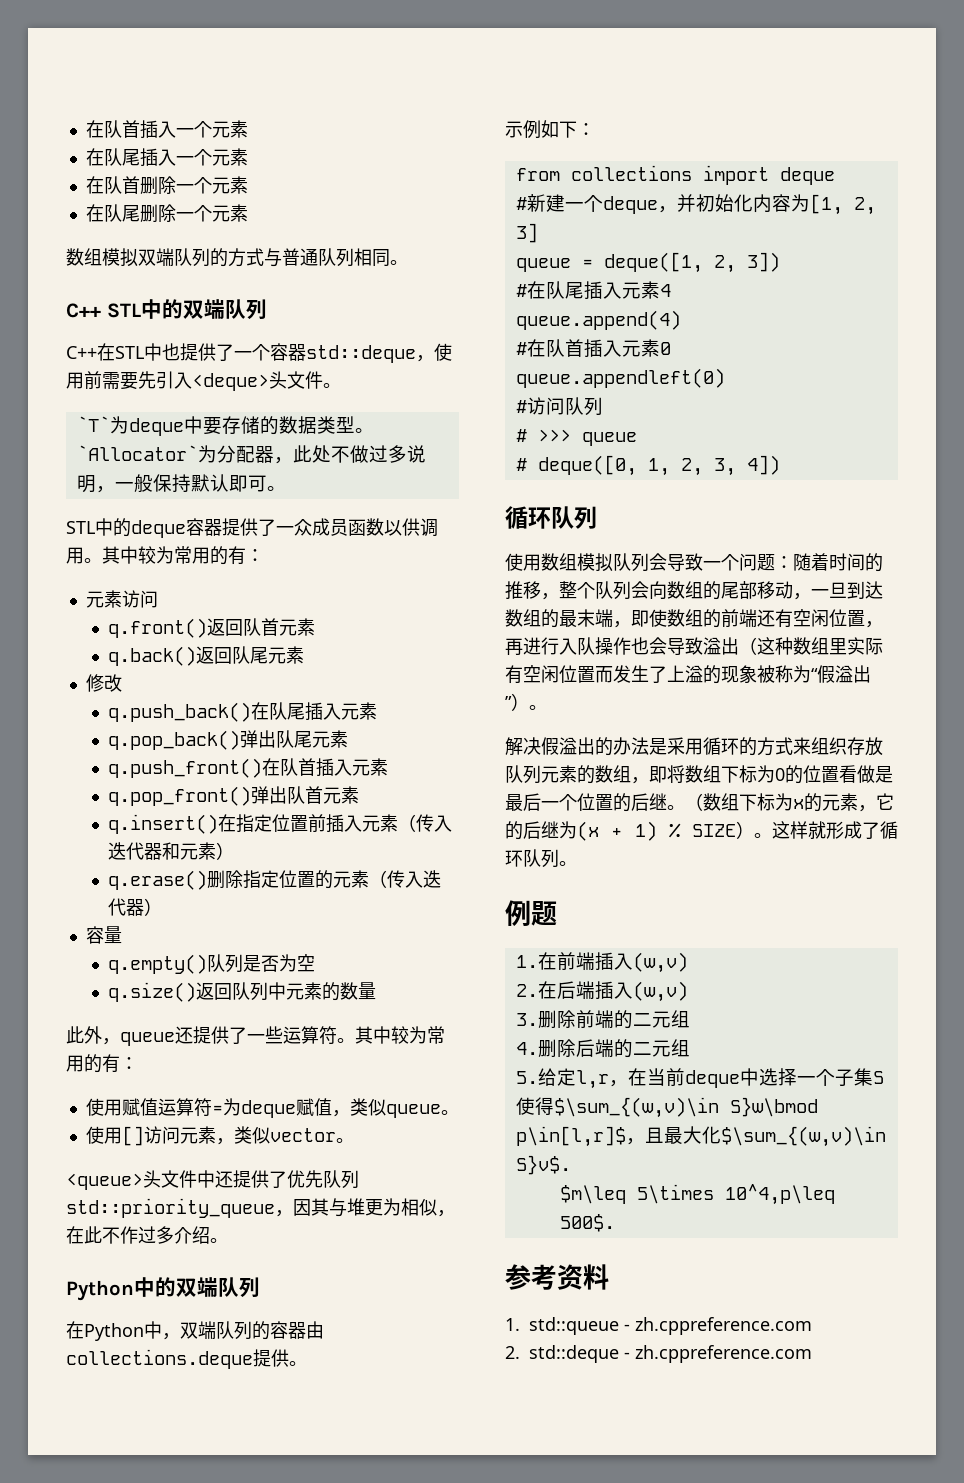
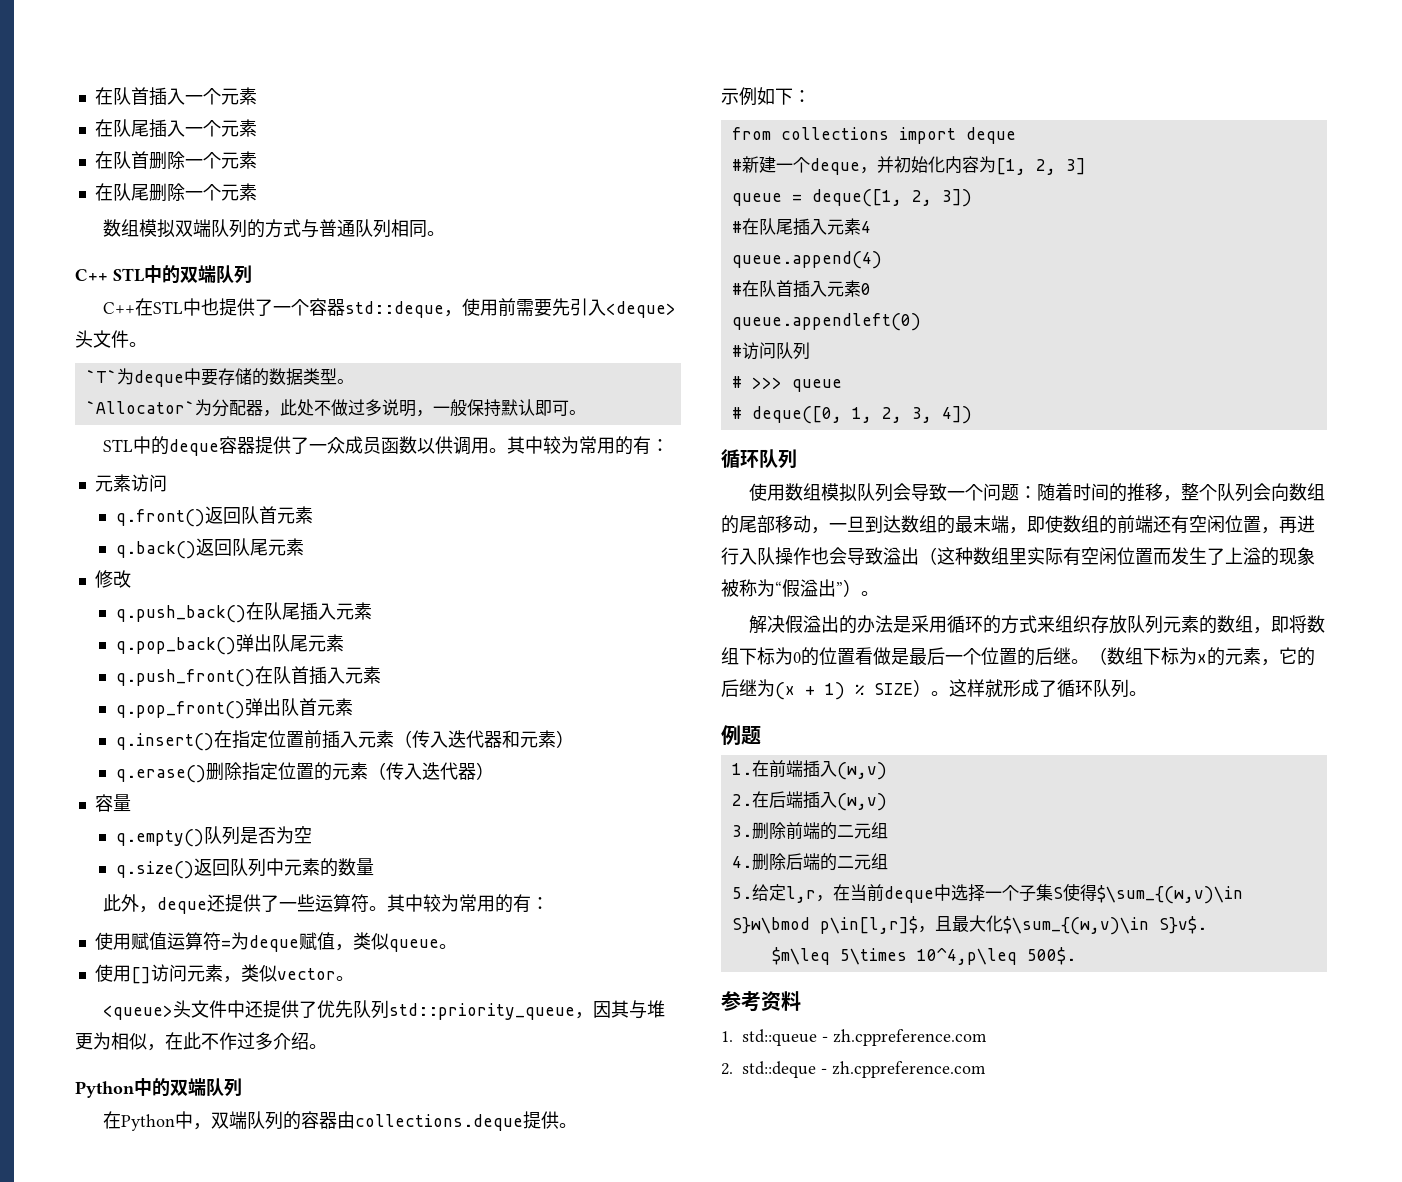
- 此外，queue还提供了一些运算符。
+ 此外，deque还提供了一些运算符。

